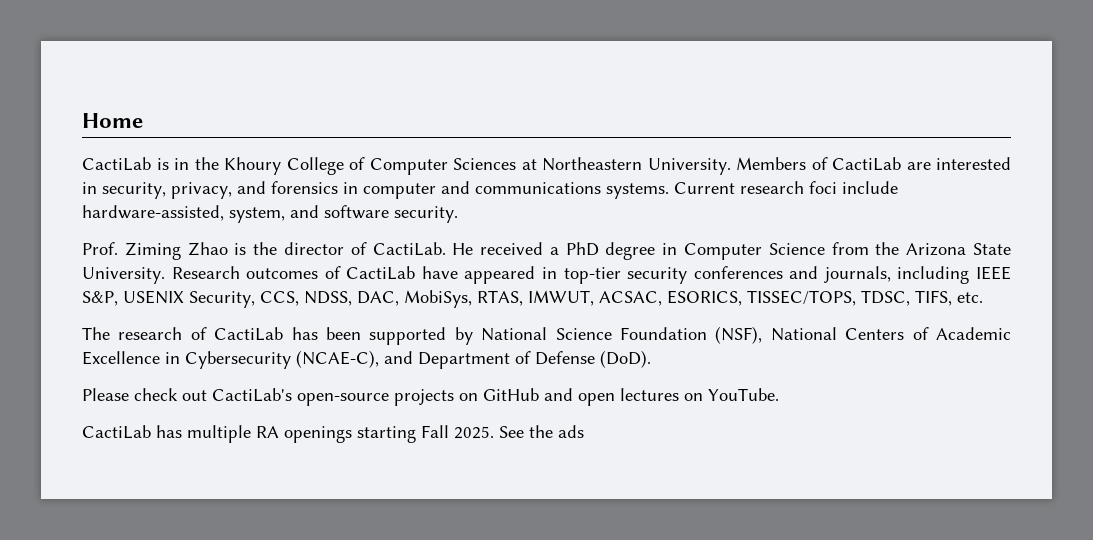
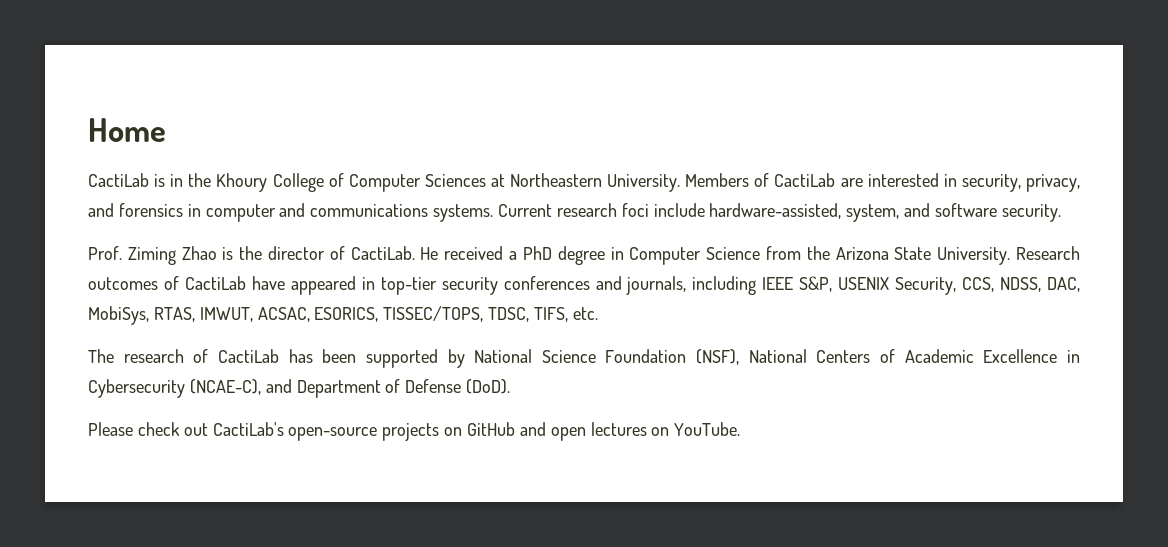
- CactiLab has multiple RA openings starting Fall 2025. See the ads

